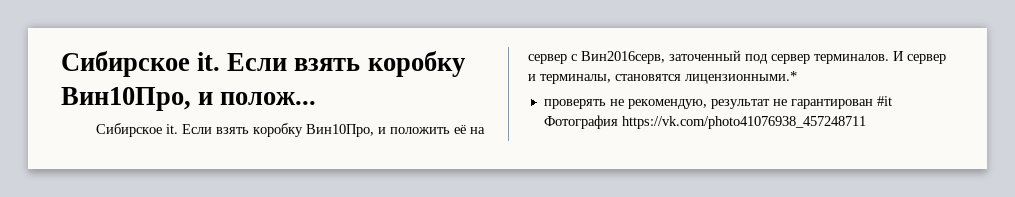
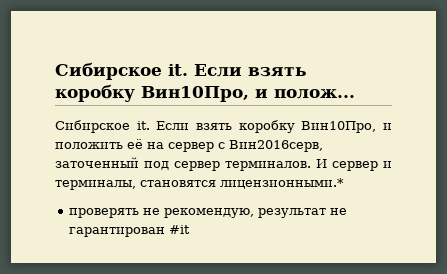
- проверять не рекомендую, результат не гарантирован #it Фотография https://vk.com/photo41076938_457248711
+ проверять не рекомендую, результат не гарантирован #it

